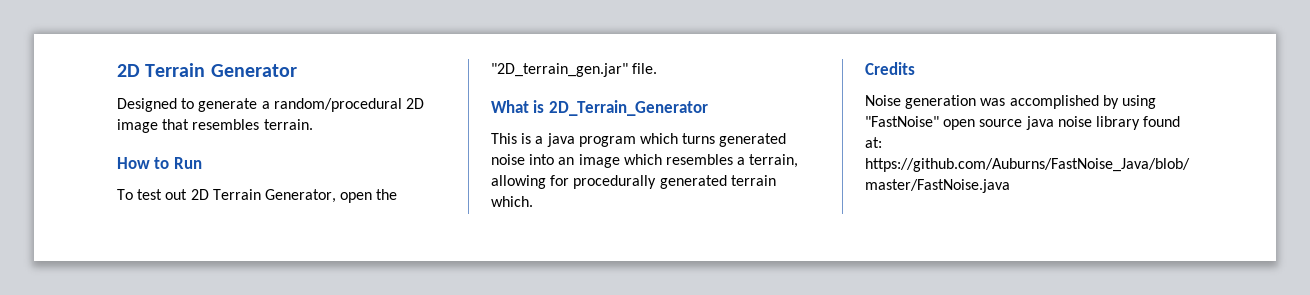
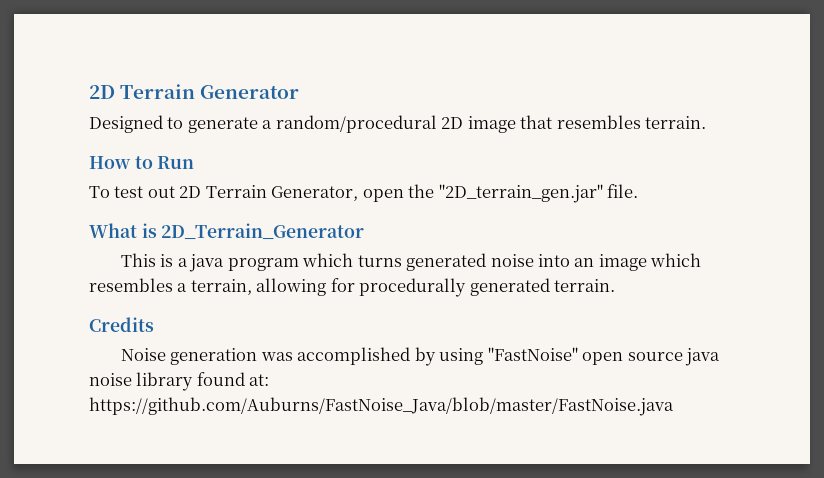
- This is a java program which turns generated noise into an image which resembles a terrain, allowing for procedurally generated terrain which.
+ This is a java program which turns generated noise into an image which resembles a terrain, allowing for procedurally generated terrain.

